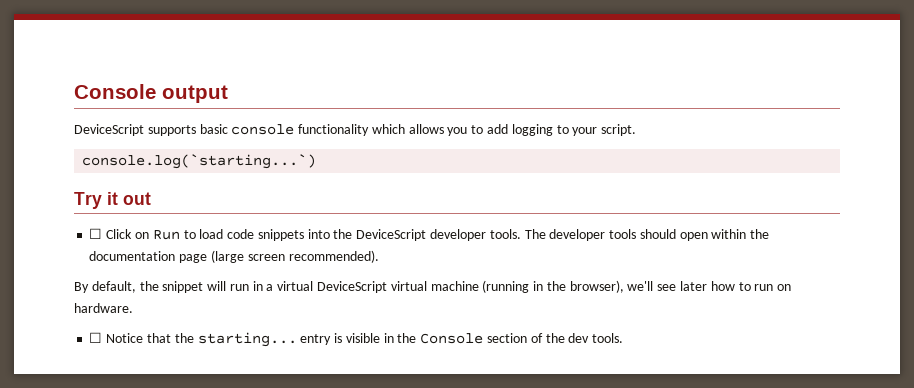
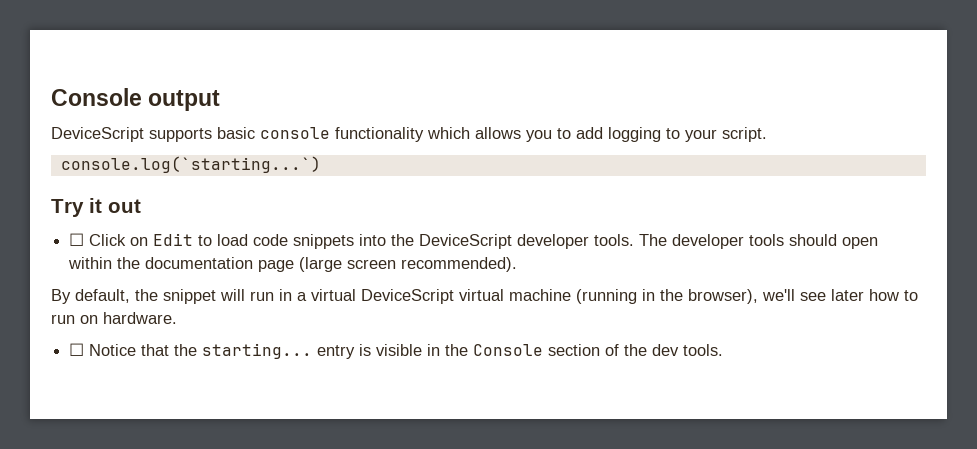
- ☐ Click on Run to load code snippets into the DeviceScript developer tools.
+ ☐ Click on Edit to load code snippets into the DeviceScript developer tools.

